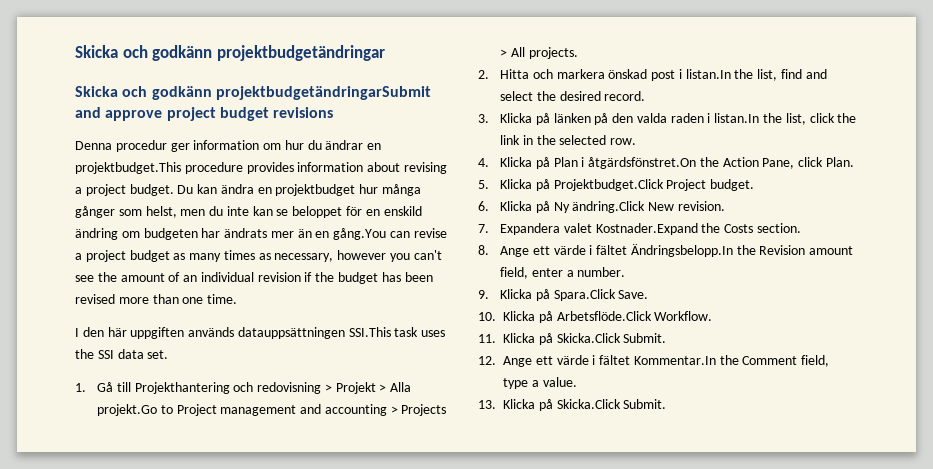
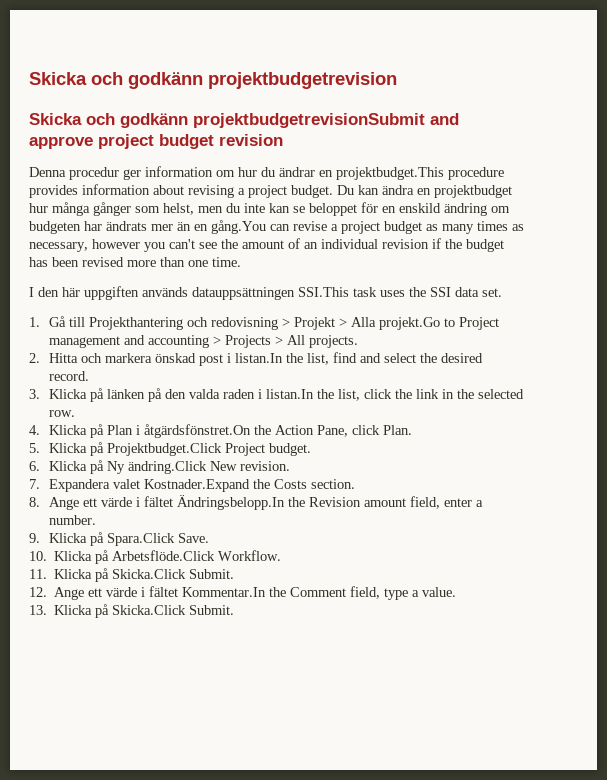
- Skicka och godkänn projektbudgetändringar
- Skicka och godkänn projektbudgetändringarSubmit and approve project budget revisions
+ Skicka och godkänn projektbudgetrevision
+ Skicka och godkänn projektbudgetrevisionSubmit and approve project budget revision

